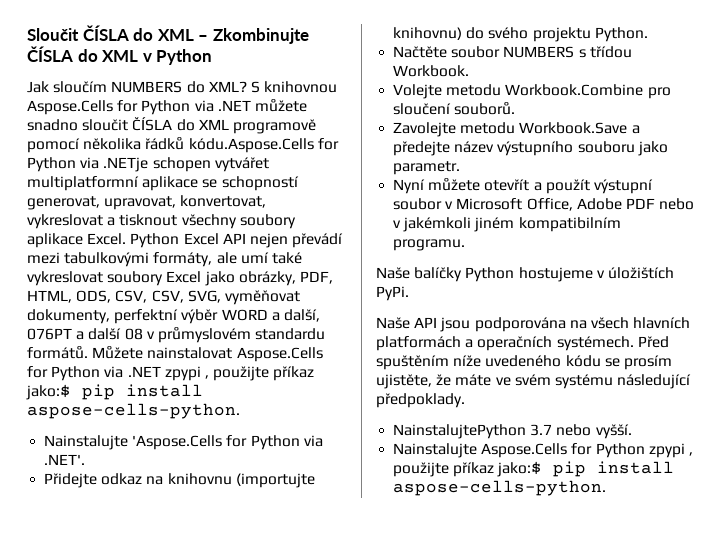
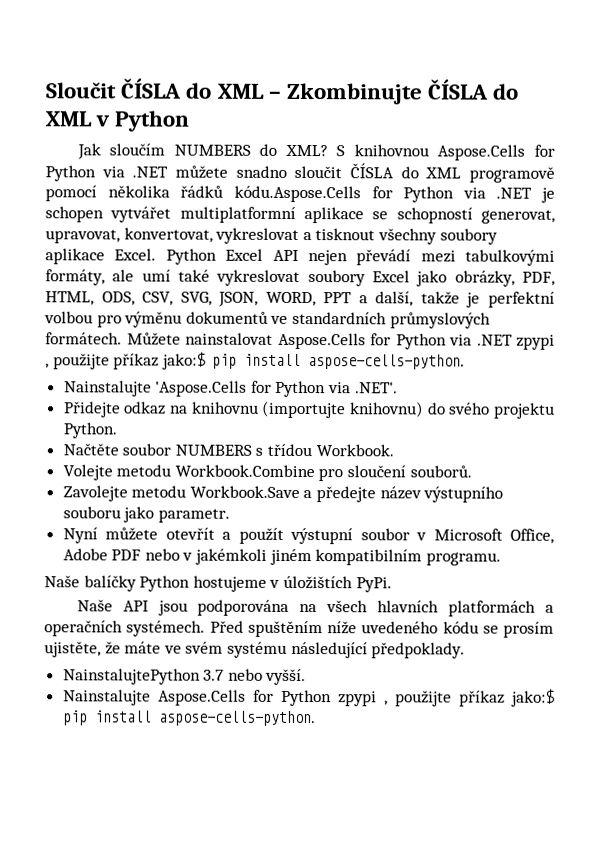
- S knihovnou Aspose.Cells for Python via .NET můžete snadno sloučit ČÍSLA do XML programově pomocí několika řádků kódu.Aspose.Cells for Python via .NETje schopen vytvářet multiplatformní aplikace se schopností generovat, upravovat, konvertovat, vykreslovat a tisknout všechny soubory aplikace Excel.
+ S knihovnou Aspose.Cells for Python via .NET můžete snadno sloučit ČÍSLA do XML programově pomocí několika řádků kódu.Aspose.Cells for Python via .NET je schopen vytvářet multiplatformní aplikace se schopností generovat, upravovat, konvertovat, vykreslovat a tisknout všechny soubory aplikace Excel.
- Python Excel API nejen převádí mezi tabulkovými formáty, ale umí také vykreslovat soubory Excel jako obrázky, PDF, HTML, ODS, CSV, CSV, SVG, vyměňovat dokumenty, perfektní výběr WORD a další, 076PT a další 08 v průmyslovém standardu formátů.
+ Python Excel API nejen převádí mezi tabulkovými formáty, ale umí také vykreslovat soubory Excel jako obrázky, PDF, HTML, ODS, CSV, SVG, JSON, WORD, PPT a další, takže je perfektní volbou pro výměnu dokumentů ve standardních průmyslových formátech.

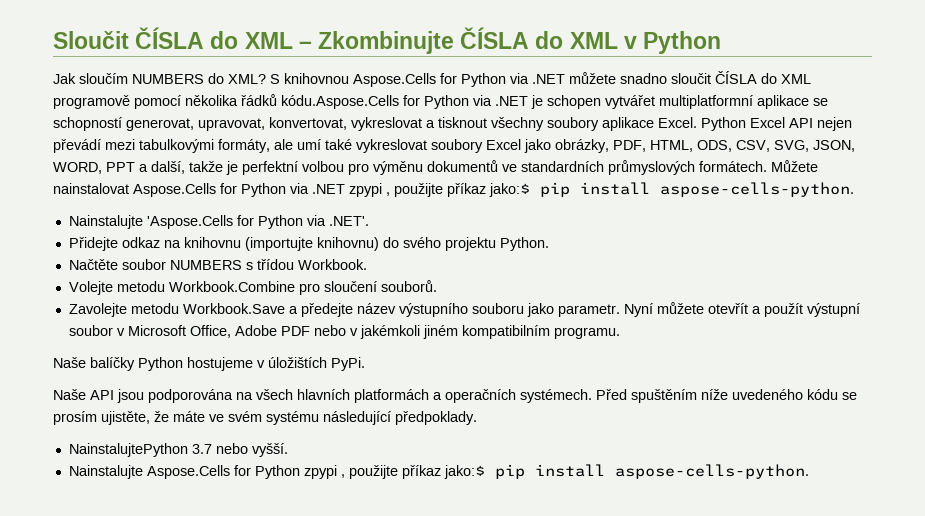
- Zavolejte metodu Workbook.Save a předejte název výstupního souboru jako parametr.
- Nyní můžete otevřít a použít výstupní soubor v Microsoft Office, Adobe PDF nebo v jakémkoli jiném kompatibilním programu.
+ Zavolejte metodu Workbook.Save a předejte název výstupního souboru jako parametr. Nyní můžete otevřít a použít výstupní soubor v Microsoft Office, Adobe PDF nebo v jakémkoli jiném kompatibilním programu.

